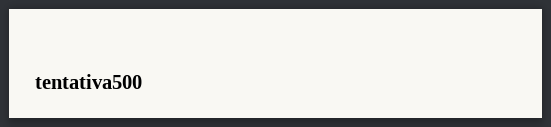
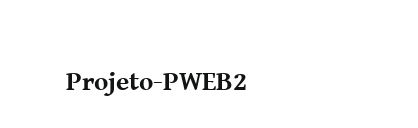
- tentativa500
+ Projeto-PWEB2

